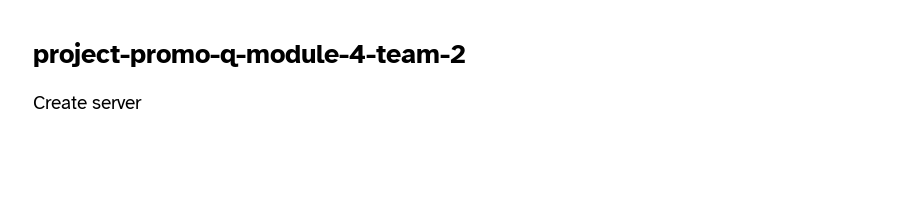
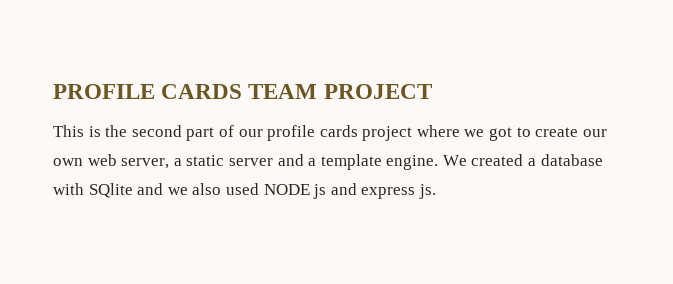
- project-promo-q-module-4-team-2
- Create server
+ PROFILE CARDS TEAM PROJECT
+ This is the second part of our profile cards project where we got to create our own web server, a static server and a template engine. We created a database with SQlite and we also used NODE js and express js.

